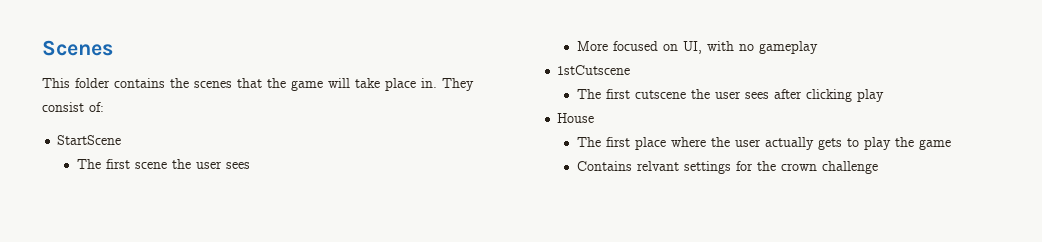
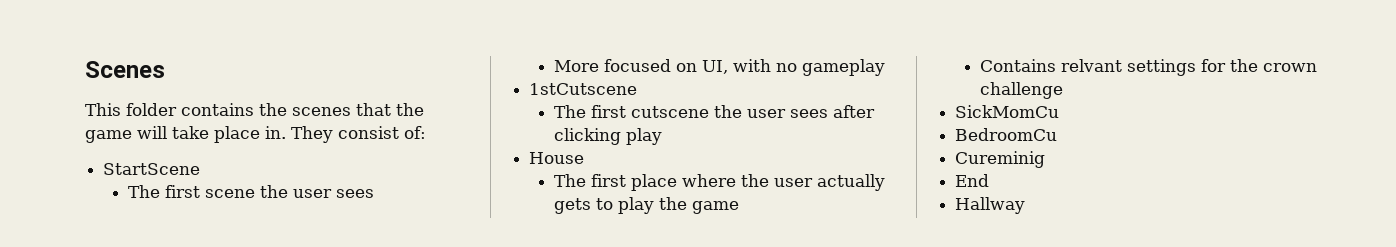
+ SickMomCu
+ BedroomCu
+ Cureminig
+ End
+ Hallway

